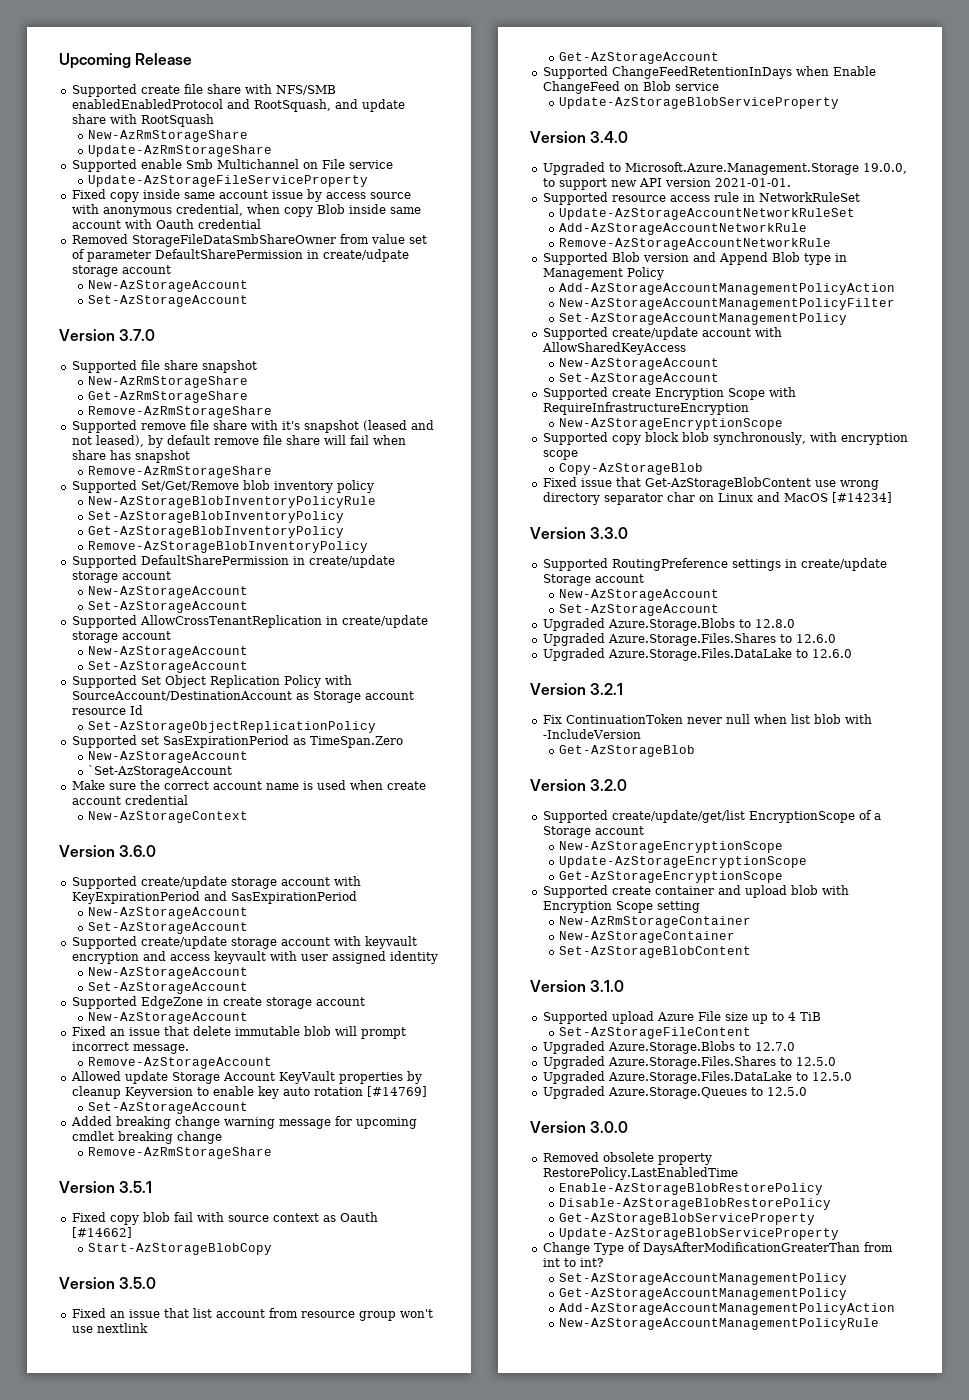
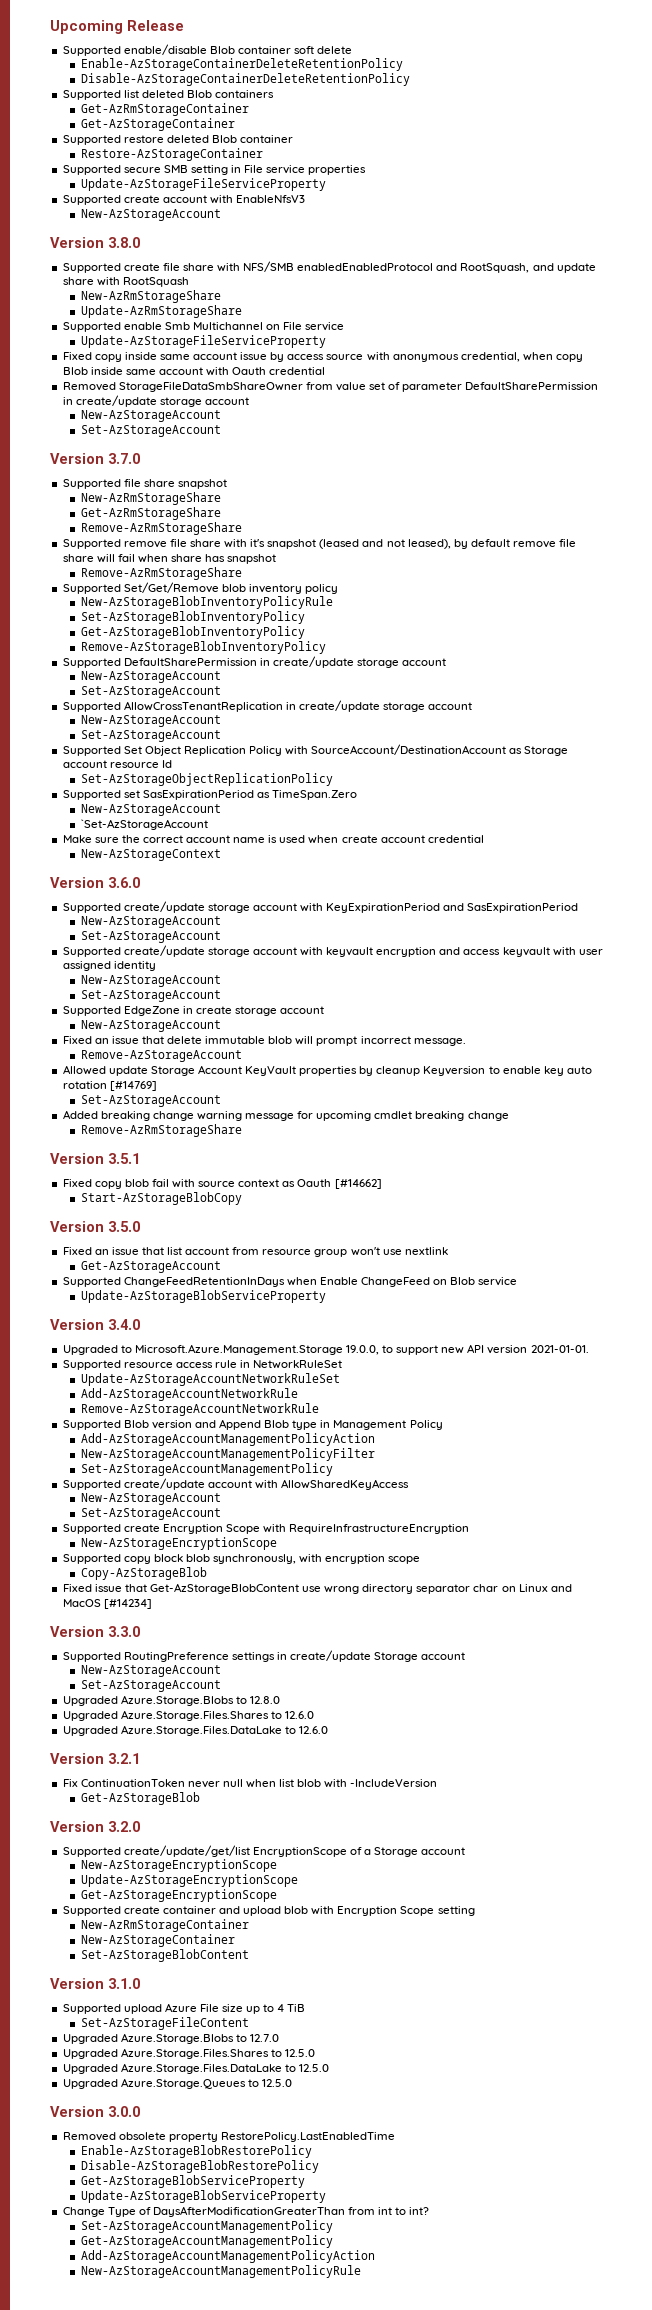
+ Supported enable/disable Blob container soft delete
+ Enable-AzStorageContainerDeleteRetentionPolicy
+ Disable-AzStorageContainerDeleteRetentionPolicy
+ Supported list deleted Blob containers
+ Get-AzRmStorageContainer
+ Get-AzStorageContainer
+ Supported restore deleted Blob container
+ Restore-AzStorageContainer
+ Supported secure SMB setting in File service properties
+ Update-AzStorageFileServiceProperty
+ Supported create account with EnableNfsV3
+ New-AzStorageAccount
+ Version 3.8.0
- Removed StorageFileDataSmbShareOwner from value set of parameter DefaultSharePermission in create/udpate storage account
+ Removed StorageFileDataSmbShareOwner from value set of parameter DefaultSharePermission in create/update storage account

